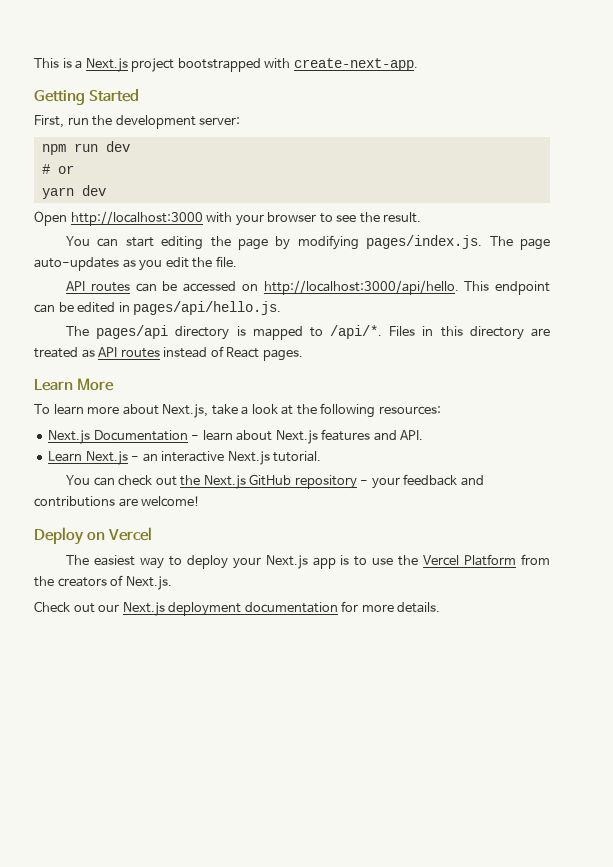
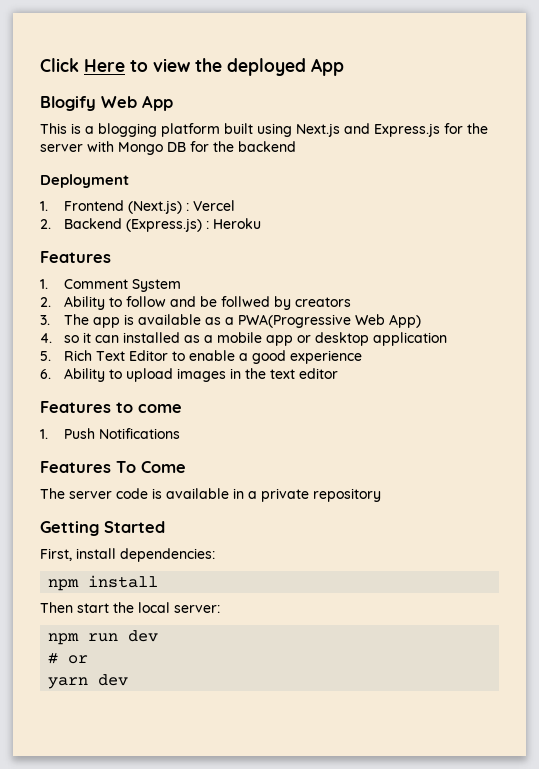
- This is a Next.js project bootstrapped with create-next-app.
+ Click Here to view the deployed App
+ Blogify Web App
+ This is a blogging platform built using Next.js and Express.js for the server with Mongo DB for the backend
+ Deployment
+ 1. Frontend (Next.js) : Vercel
+ 2. Backend (Express.js) : Heroku
+ Features
+ 1. Comment System
+ 2. Ability to follow and be follwed by creators
+ 3. The app is available as a PWA(Progressive Web App)
+ 4. so it can installed as a mobile app or desktop application
+ 5. Rich Text Editor to enable a good experience
+ 6. Ability to upload images in the text editor
+ Features to come
+ 1. Push Notifications
+ Features To Come
+ The server code is available in a private repository
  Getting Started
- First, run the development server:
+ First, install dependencies:
+ npm install
+ Then start the local server:
- Open http://localhost:3000 with your browser to see the result.
- You can start editing the page by modifying pages/index.js. The page auto-updates as you edit the file.
- API routes can be accessed on http://localhost:3000/api/hello. This endpoint can be edited in pages/api/hello.js.
- The pages/api directory is mapped to /api/*. Files in this directory are treated as API routes instead of React pages.
- Learn More
- To learn more about Next.js, take a look at the following resources:
- Next.js Documentation - learn about Next.js features and API.
- Learn Next.js - an interactive Next.js tutorial.
- You can check out the Next.js GitHub repository - your feedback and contributions are welcome!
- Deploy on Vercel
- The easiest way to deploy your Next.js app is to use the Vercel Platform from the creators of Next.js.
- Check out our Next.js deployment documentation for more details.

